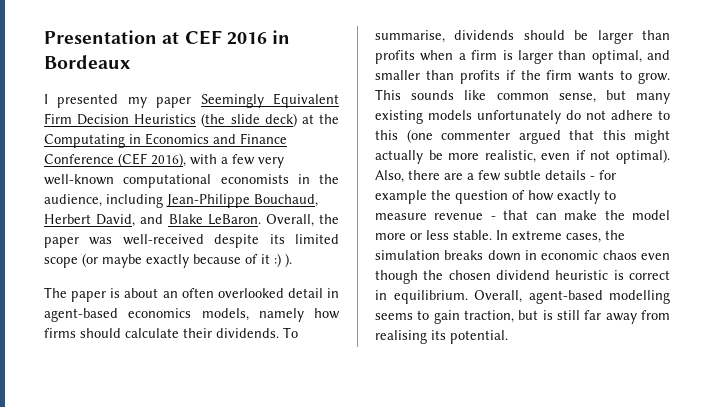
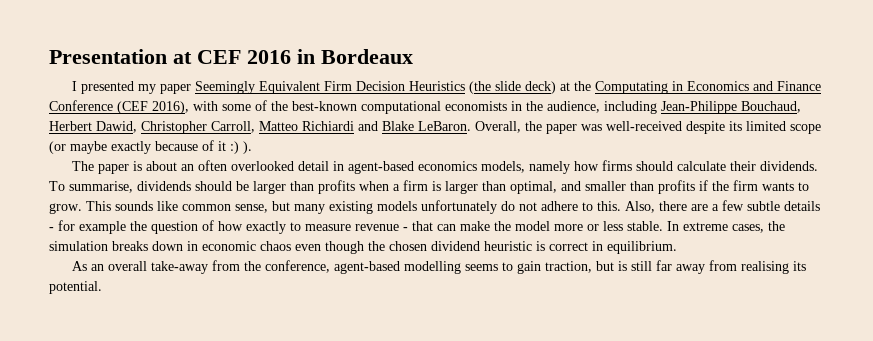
- I presented my paper Seemingly Equivalent Firm Decision Heuristics (the slide deck) at the Computating in Economics and Finance Conference (CEF 2016), with a few very well-known computational economists in the audience, including Jean-Philippe Bouchaud, Herbert David, and Blake LeBaron.
+ I presented my paper Seemingly Equivalent Firm Decision Heuristics (the slide deck) at the Computating in Economics and Finance Conference (CEF 2016), with some of the best-known computational economists in the audience, including Jean-Philippe Bouchaud, Herbert Dawid, Christopher Carroll, Matteo Richiardi and Blake LeBaron.
- This sounds like common sense, but many existing models unfortunately do not adhere to this (one commenter argued that this might actually be more realistic, even if not optimal).
+ This sounds like common sense, but many existing models unfortunately do not adhere to this.
- In extreme cases, the simulation breaks down in economic chaos even though the chosen dividend heuristic is correct in equilibrium. Overall, agent-based modelling seems to gain traction, but is still far away from realising its potential.
+ In extreme cases, the simulation breaks down in economic chaos even though the chosen dividend heuristic is correct in equilibrium.
+ As an overall take-away from the conference, agent-based modelling seems to gain traction, but is still far away from realising its potential.

